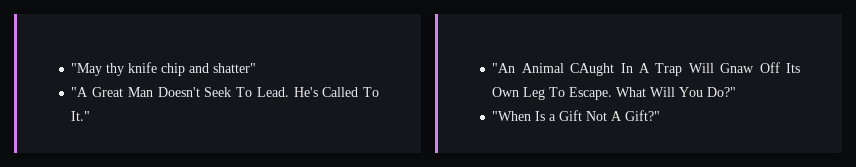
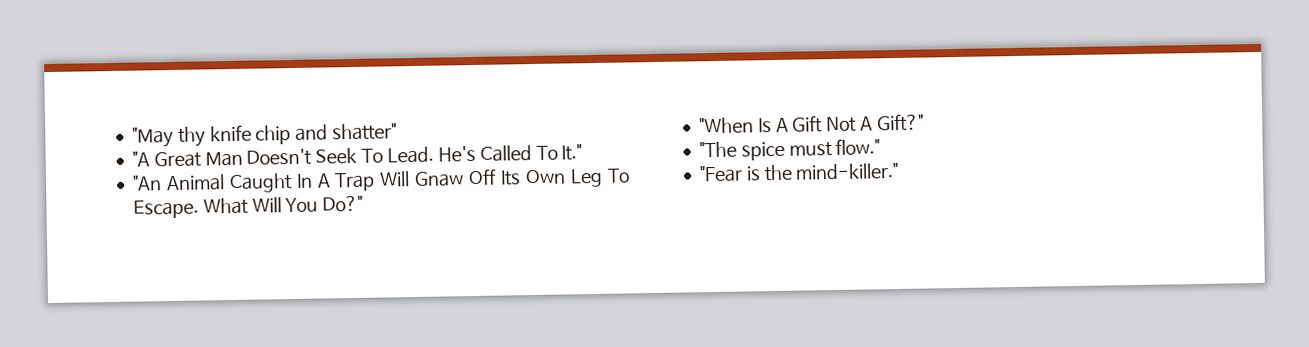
- "An Animal CAught In A Trap Will Gnaw Off Its Own Leg To Escape.
+ "An Animal Caught In A Trap Will Gnaw Off Its Own Leg To Escape.
- "When Is a Gift Not A Gift?"
+ "When Is A Gift Not A Gift?"
+ "The spice must flow."
+ "Fear is the mind-killer."

